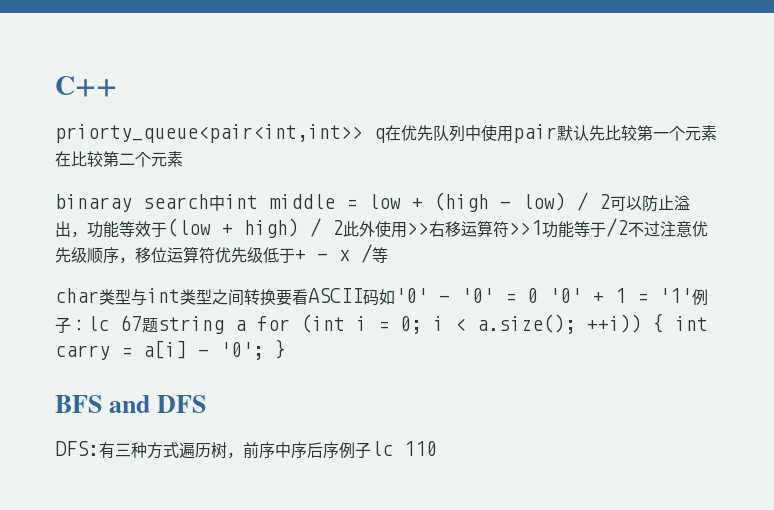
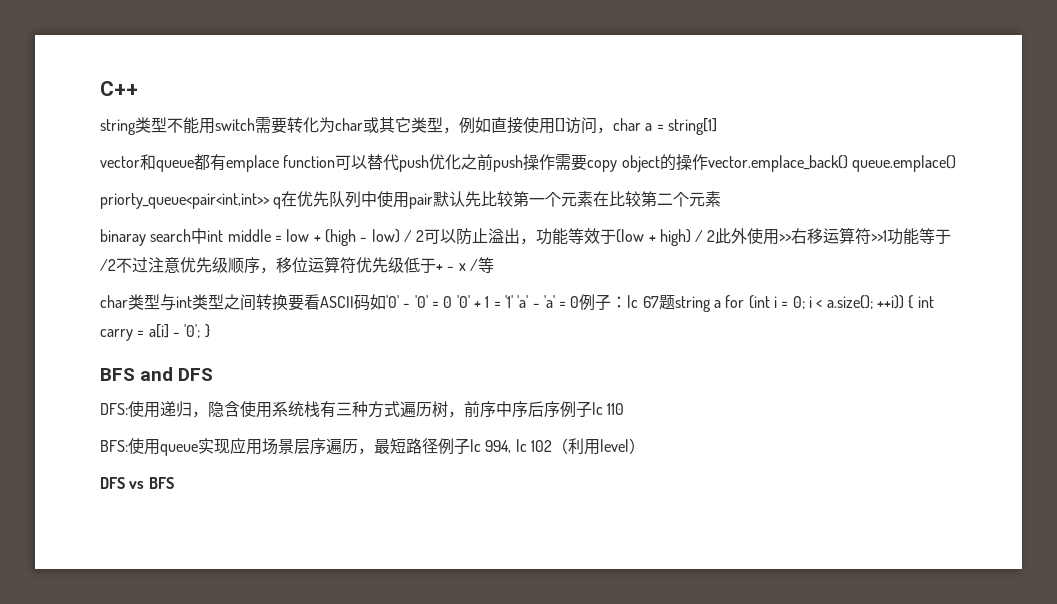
+ string类型不能用switch需要转化为char或其它类型，例如直接使用[]访问，char a = string[1]
+ vector和queue都有emplace function可以替代push优化之前push操作需要copy object的操作vector.emplace_back() queue.emplace()
- char类型与int类型之间转换要看ASCII码如'0' - '0' = 0 '0' + 1 = '1'例子：lc 67题string a for (int i = 0; i < a.size(); ++i)) { int carry = a[i] - '0'; }
+ char类型与int类型之间转换要看ASCII码如'0' - '0' = 0 '0' + 1 = '1' 'a' - 'a' = 0例子：lc 67题string a for (int i = 0; i < a.size(); ++i)) { int carry = a[i] - '0'; }
- DFS:有三种方式遍历树，前序中序后序例子lc 110
+ DFS:使用递归，隐含使用系统栈有三种方式遍历树，前序中序后序例子lc 110
+ BFS:使用queue实现应用场景层序遍历，最短路径例子lc 994, lc 102（利用level）
+ DFS vs BFS

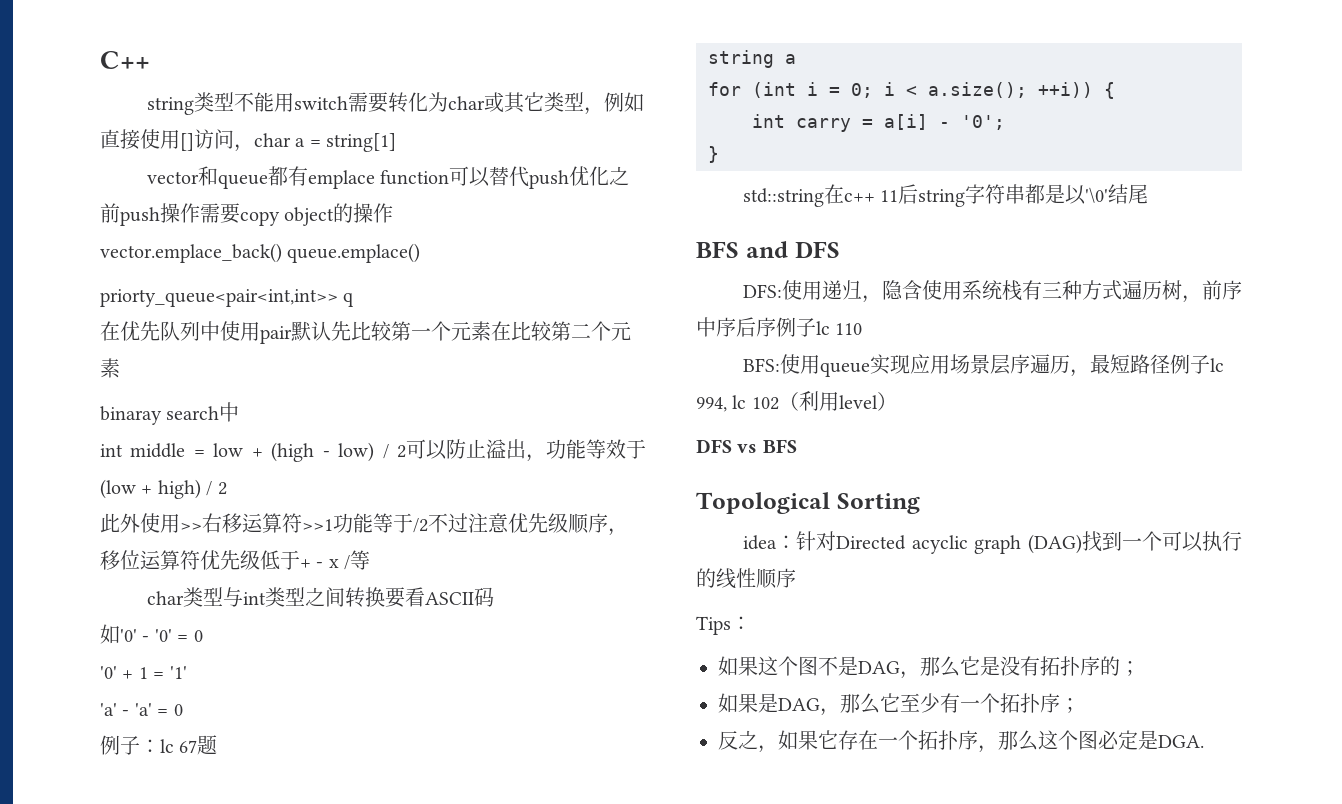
- vector和queue都有emplace function可以替代push优化之前push操作需要copy object的操作vector.emplace_back() queue.emplace()
+ vector和queue都有emplace function可以替代push优化之前push操作需要copy object的操作
+ vector.emplace_back() queue.emplace()
- priorty_queue<pair<int,int>> q在优先队列中使用pair默认先比较第一个元素在比较第二个元素
+ priorty_queue<pair<int,int>> q
+ 在优先队列中使用pair默认先比较第一个元素在比较第二个元素
- binaray search中int middle = low + (high - low) / 2可以防止溢出，功能等效于(low + high) / 2此外使用>>右移运算符>>1功能等于/2不过注意优先级顺序，移位运算符优先级低于+ - x /等
+ binaray search中
+ int middle = low + (high - low) / 2可以防止溢出，功能等效于(low + high) / 2
+ 此外使用>>右移运算符>>1功能等于/2不过注意优先级顺序，移位运算符优先级低于+ - x /等
- char类型与int类型之间转换要看ASCII码如'0' - '0' = 0 '0' + 1 = '1' 'a' - 'a' = 0例子：lc 67题string a for (int i = 0; i < a.size(); ++i)) { int carry = a[i] - '0'; }
+ char类型与int类型之间转换要看ASCII码
+ 如'0' - '0' = 0
+ '0' + 1 = '1'
+ 'a' - 'a' = 0
+ 例子：lc 67题
+ string a
+ for (int i = 0; i < a.size(); ++i)) {
+ int carry = a[i] - '0';
+ }
+ std::string在c++ 11后string字符串都是以'\0'结尾
+ Topological Sorting
+ idea：针对Directed acyclic graph (DAG)找到一个可以执行的线性顺序
+ Tips：
+ 如果这个图不是DAG，那么它是没有拓扑序的；
+ 如果是DAG，那么它至少有一个拓扑序；
+ 反之，如果它存在一个拓扑序，那么这个图必定是DGA.

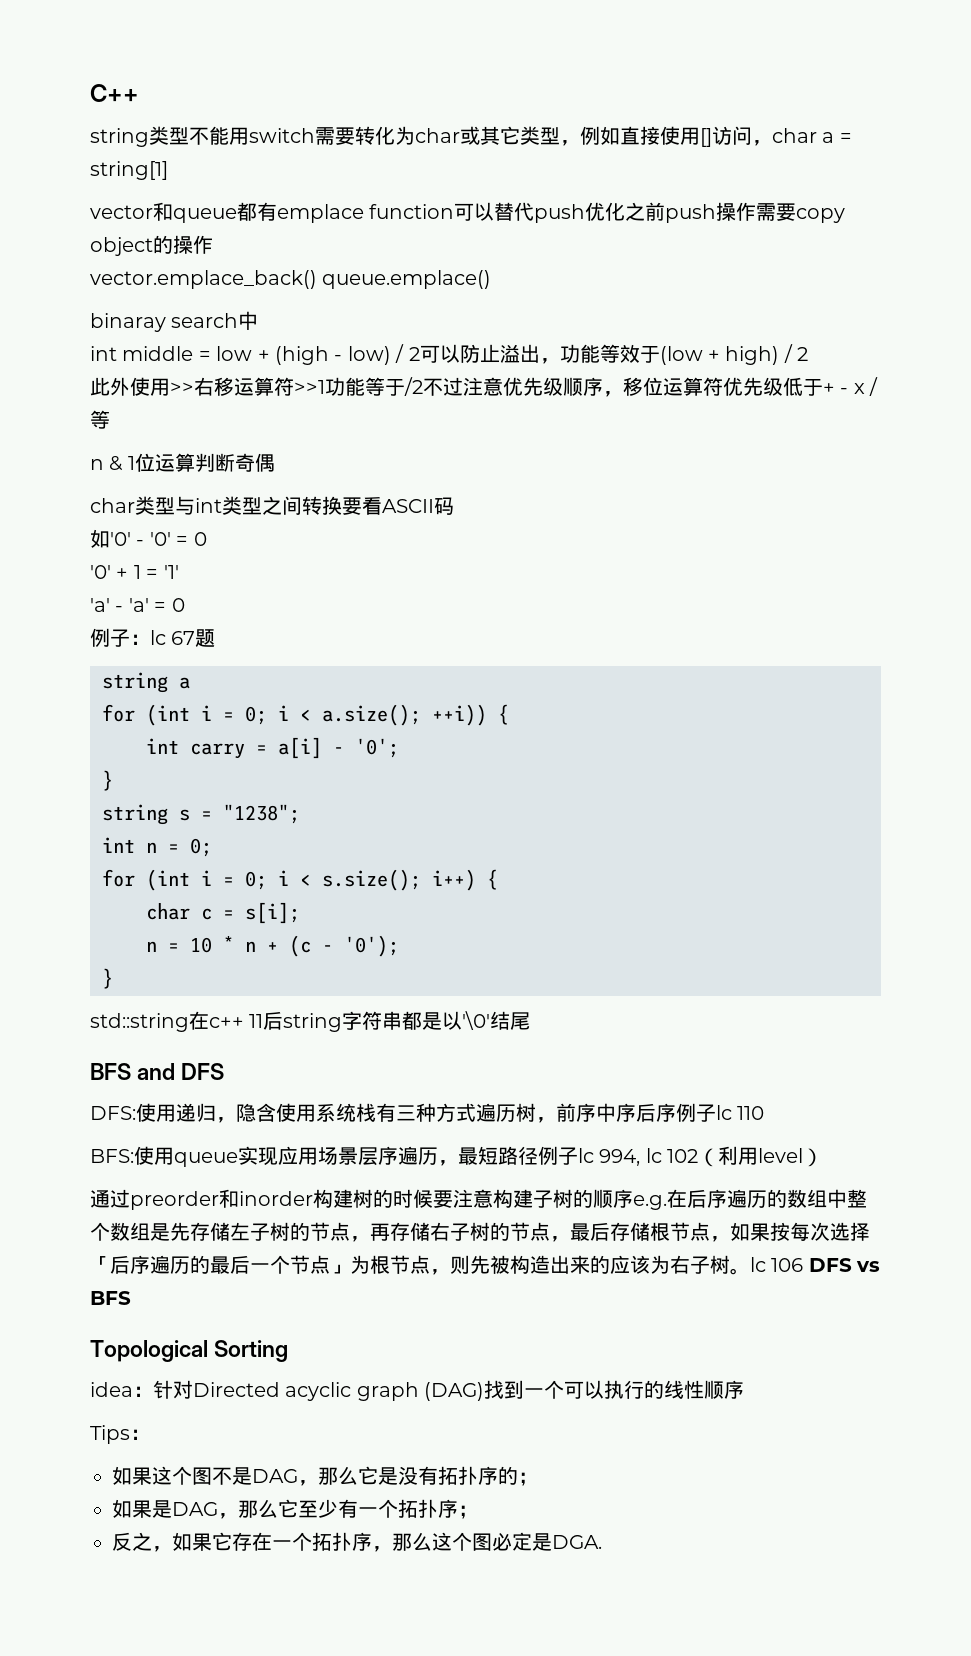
- priorty_queue<pair<int,int>> q
- 在优先队列中使用pair默认先比较第一个元素在比较第二个元素
+ n & 1位运算判断奇偶
+ string s = "1238";
+ int n = 0;
+ for (int i = 0; i < s.size(); i++) {
+ char c = s[i];
+ n = 10 * n + (c - '0');
+ }
- DFS vs BFS
+ 通过preorder和inorder构建树的时候要注意构建子树的顺序e.g.在后序遍历的数组中整个数组是先存储左子树的节点，再存储右子树的节点，最后存储根节点，如果按每次选择「后序遍历的最后一个节点」为根节点，则先被构造出来的应该为右子树。lc 106 DFS vs BFS

